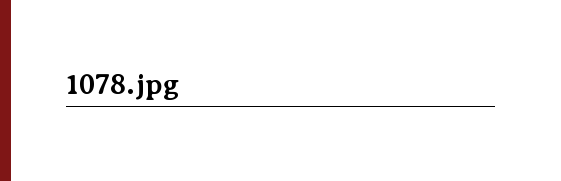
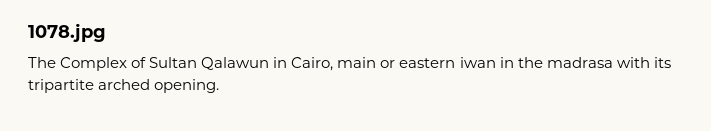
+ The Complex of Sultan Qalawun in Cairo, main or eastern iwan in the madrasa with its tripartite arched opening.

